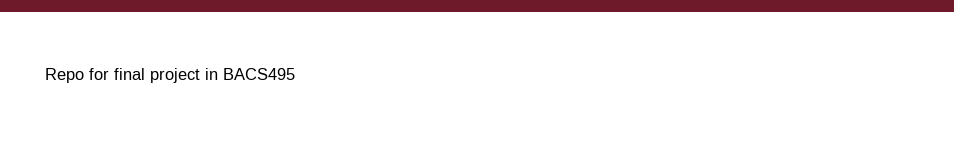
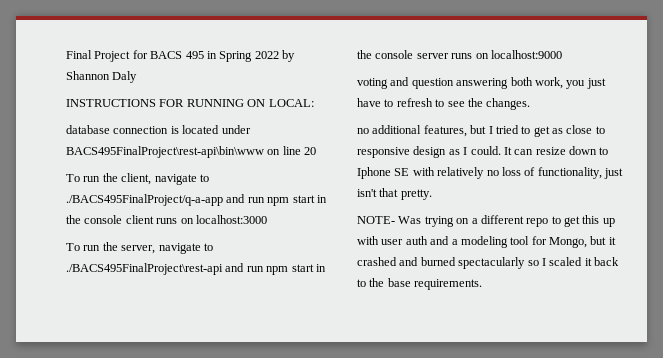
- Repo for final project in BACS495
+ Final Project for BACS 495 in Spring 2022 by Shannon Daly
+ INSTRUCTIONS FOR RUNNING ON LOCAL:
+ database connection is located under BACS495FinalProject\rest-api\bin\www on line 20
+ To run the client, navigate to ./BACS495FinalProject/q-a-app and run npm start in the console client runs on localhost:3000
+ To run the server, navigate to ./BACS495FinalProject\rest-api and run npm start in the console server runs on localhost:9000
+ voting and question answering both work, you just have to refresh to see the changes.
+ no additional features, but I tried to get as close to responsive design as I could. It can resize down to Iphone SE with relatively no loss of functionality, just isn't that pretty.
+ NOTE- Was trying on a different repo to get this up with user auth and a modeling tool for Mongo, but it crashed and burned spectacularly so I scaled it back to the base requirements.

